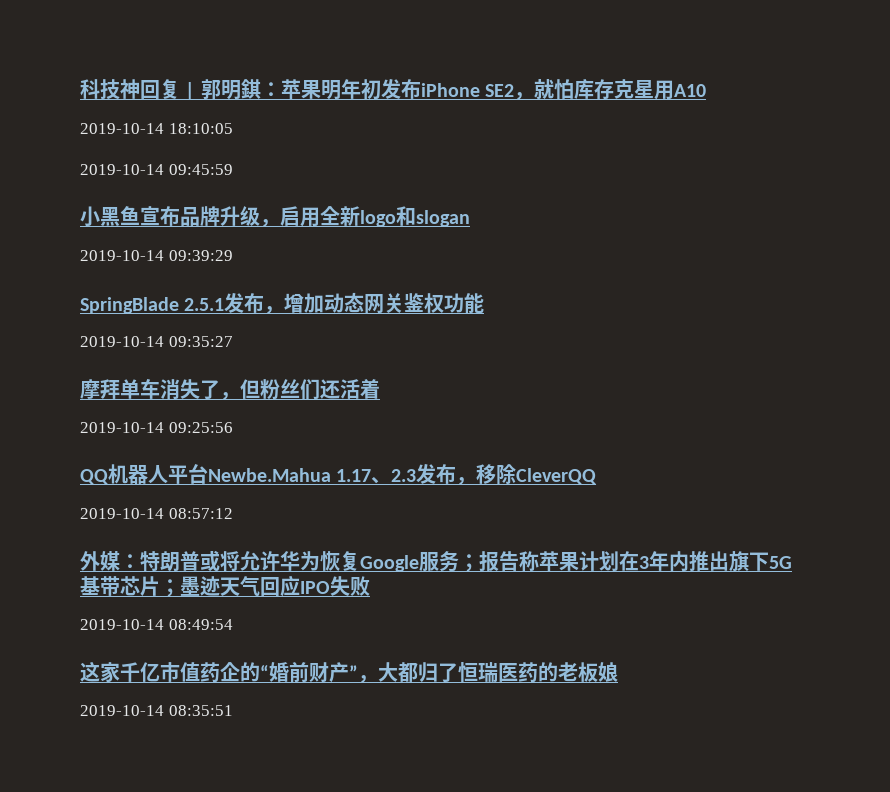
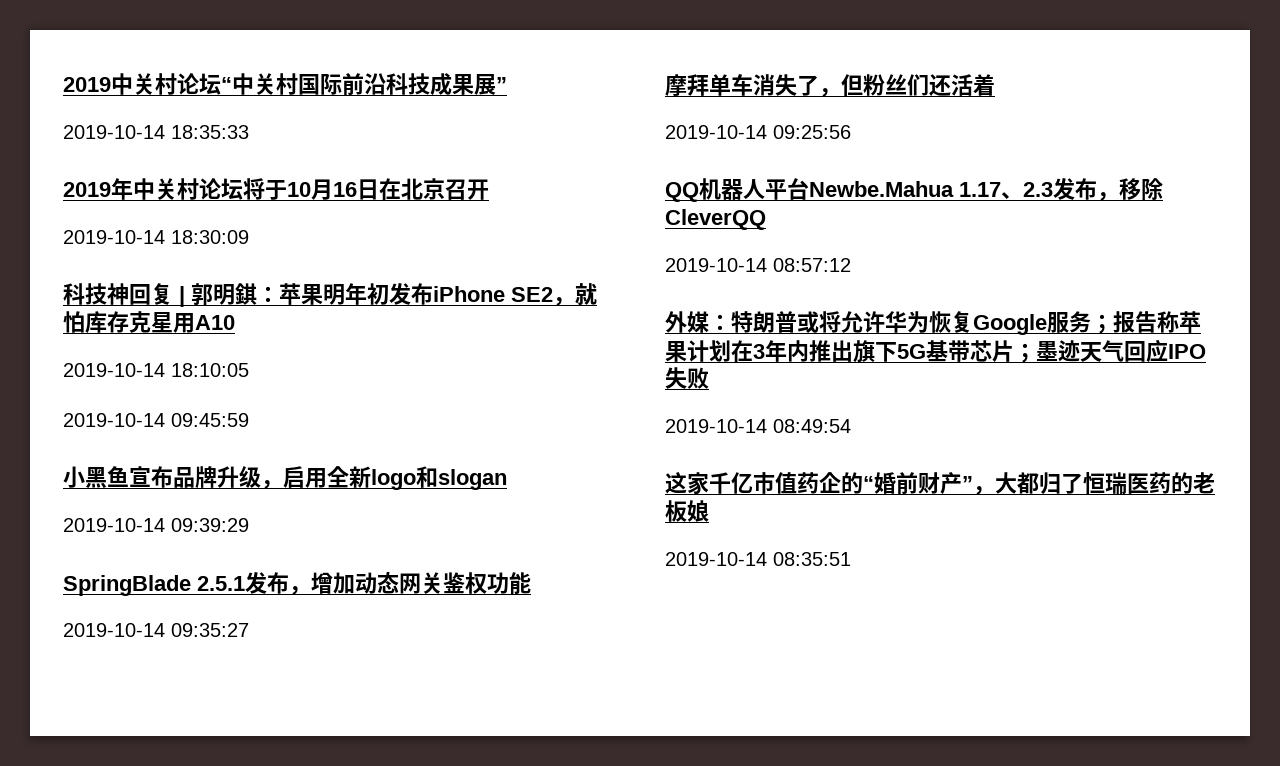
+ 2019中关村论坛“中关村国际前沿科技成果展”
+ 2019-10-14 18:35:33
+ 2019年中关村论坛将于10月16日在北京召开
+ 2019-10-14 18:30:09

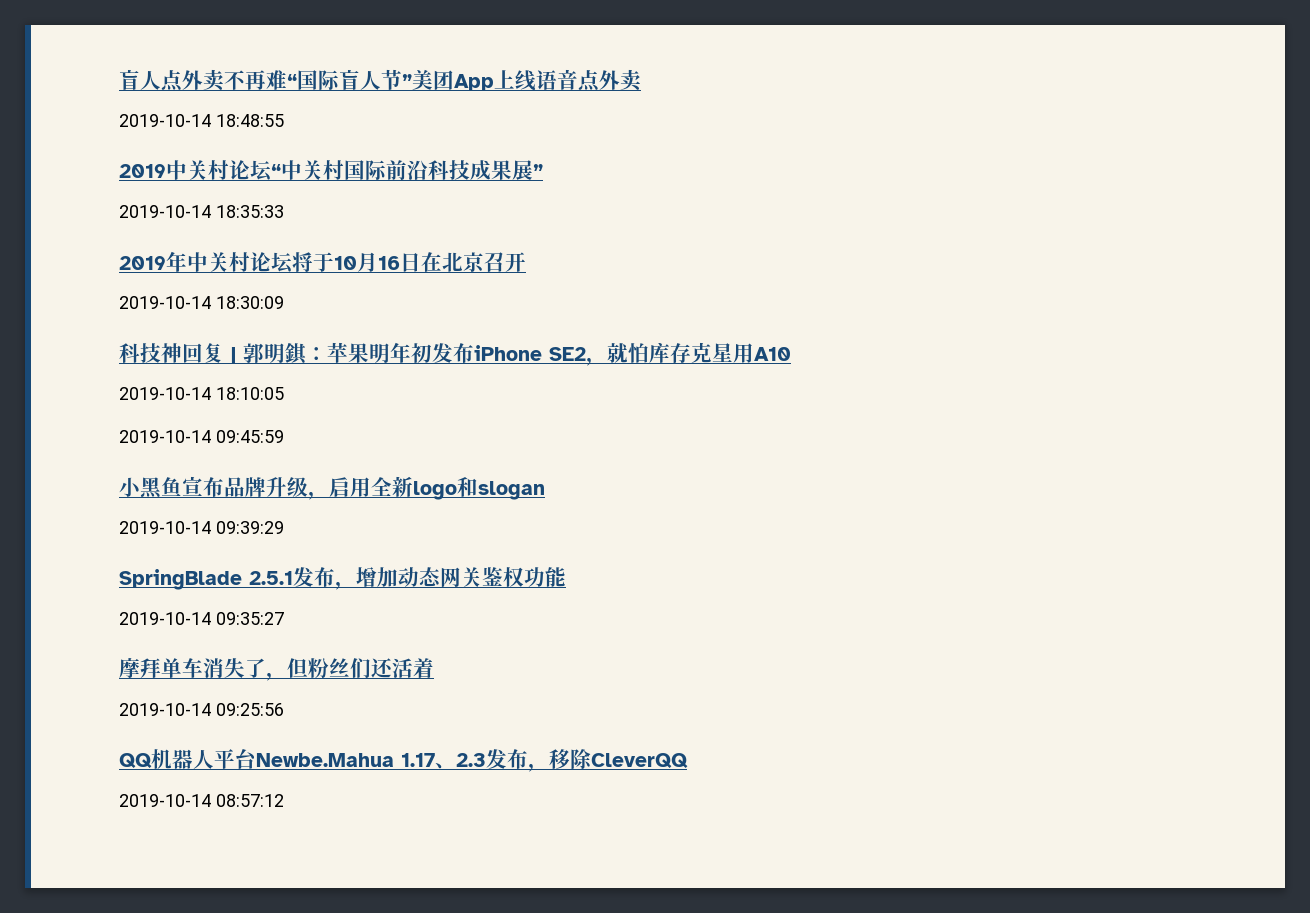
+ 盲人点外卖不再难“国际盲人节”美团App上线语音点外卖
+ 2019-10-14 18:48:55
- 外媒：特朗普或将允许华为恢复Google服务；报告称苹果计划在3年内推出旗下5G基带芯片；墨迹天气回应IPO失败
- 2019-10-14 08:49:54
- 这家千亿市值药企的“婚前财产”，大都归了恒瑞医药的老板娘
- 2019-10-14 08:35:51

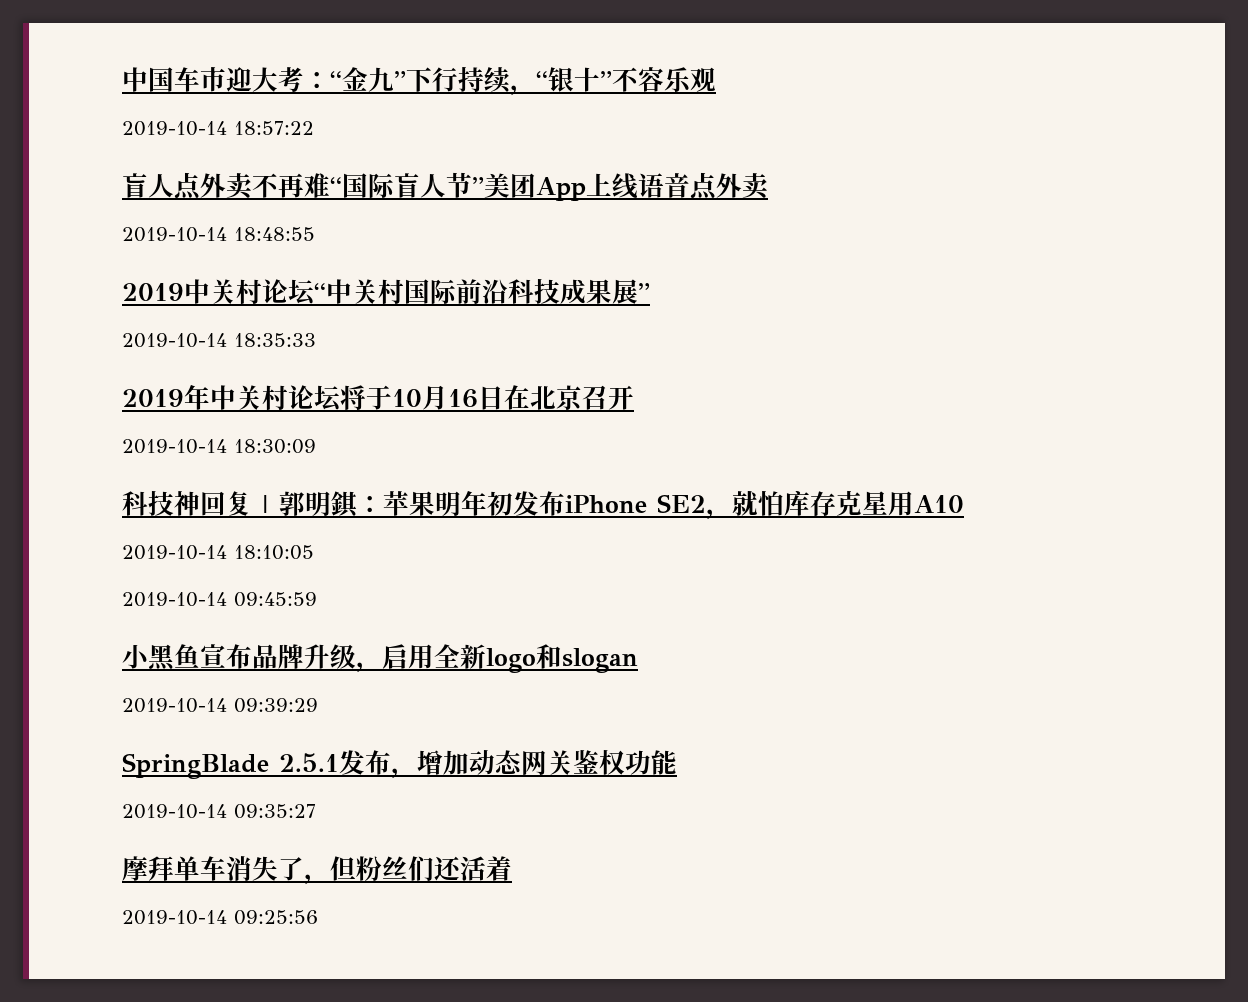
+ 中国车市迎大考：“金九”下行持续，“银十”不容乐观
+ 2019-10-14 18:57:22
- QQ机器人平台Newbe.Mahua 1.17、2.3发布，移除CleverQQ
- 2019-10-14 08:57:12

